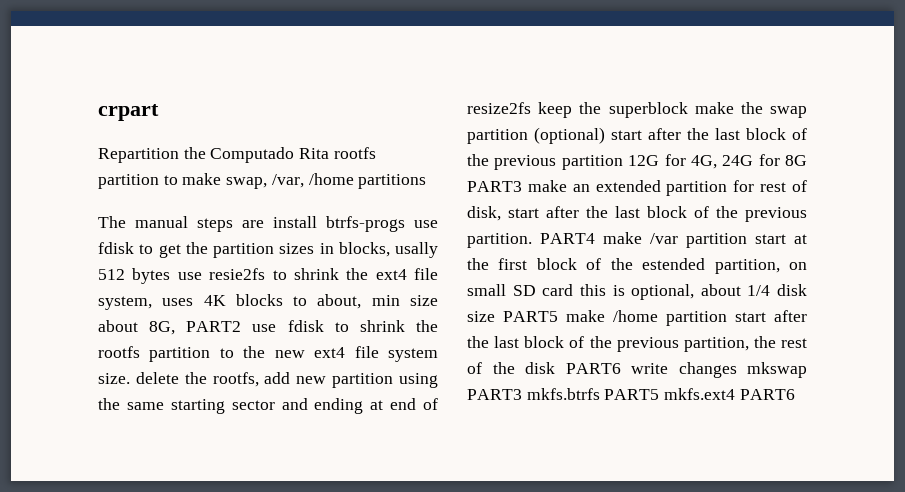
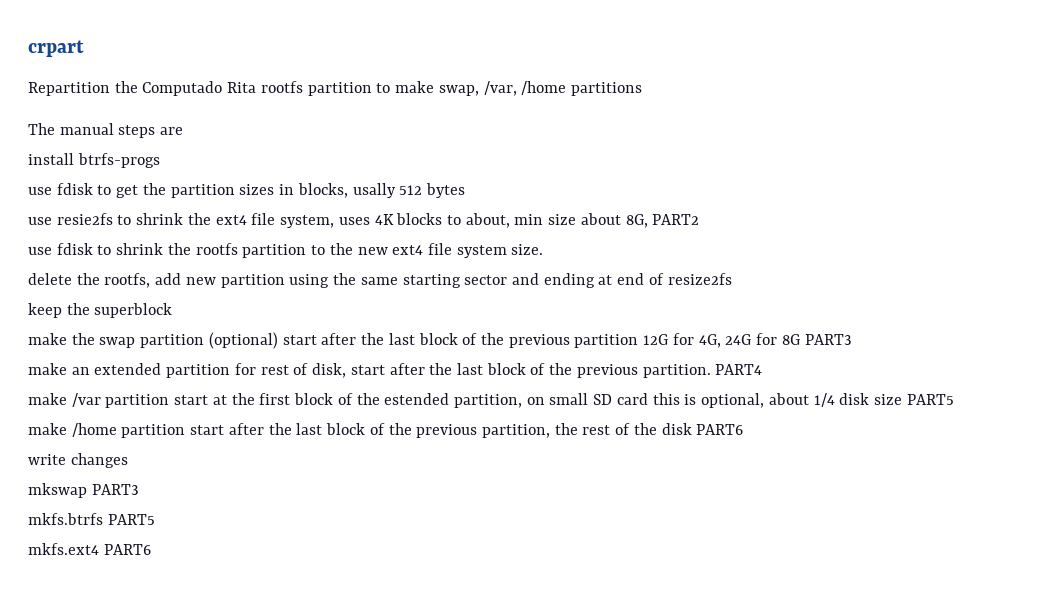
- The manual steps are install btrfs-progs use fdisk to get the partition sizes in blocks, usally 512 bytes use resie2fs to shrink the ext4 file system, uses 4K blocks to about, min size about 8G, PART2 use fdisk to shrink the rootfs partition to the new ext4 file system size. delete the rootfs, add new partition using the same starting sector and ending at end of resize2fs keep the superblock make the swap partition (optional) start after the last block of the previous partition 12G for 4G, 24G for 8G PART3 make an extended partition for rest of disk, start after the last block of the previous partition.
+ The manual steps are
+ install btrfs-progs
+ use fdisk to get the partition sizes in blocks, usally 512 bytes
+ use resie2fs to shrink the ext4 file system, uses 4K blocks to about, min size about 8G, PART2
+ use fdisk to shrink the rootfs partition to the new ext4 file system size.
+ delete the rootfs, add new partition using the same starting sector and ending at end of resize2fs
+ keep the superblock
+ make the swap partition (optional) start after the last block of the previous partition 12G for 4G, 24G for 8G PART3
+ make an extended partition for rest of disk, start after the last block of the previous partition.
- PART4 make /var partition start at the first block of the estended partition, on small SD card this is optional, about 1/4 disk size PART5 make /home partition start after the last block of the previous partition, the rest of the disk PART6 write changes mkswap PART3 mkfs.btrfs PART5 mkfs.ext4 PART6
+ PART4
+ make /var partition start at the first block of the estended partition, on small SD card this is optional, about 1/4 disk size PART5
+ make /home partition start after the last block of the previous partition, the rest of the disk PART6
+ write changes
+ mkswap PART3
+ mkfs.btrfs PART5
+ mkfs.ext4 PART6

